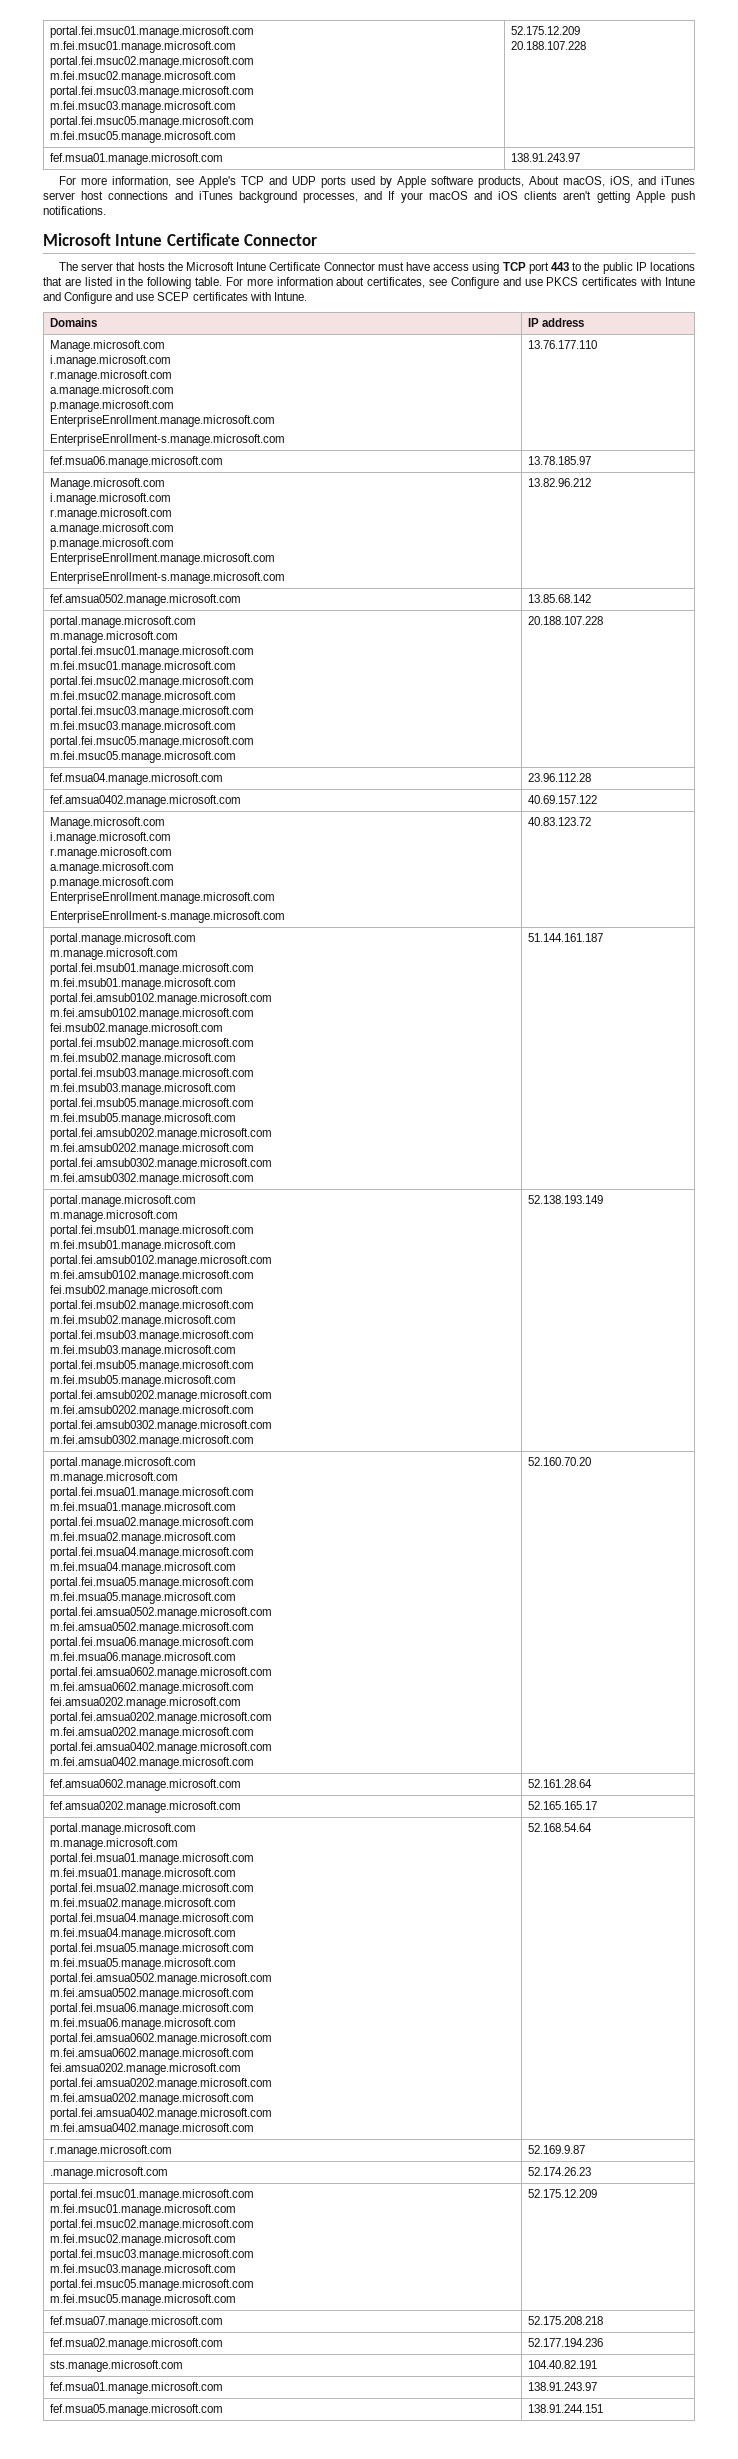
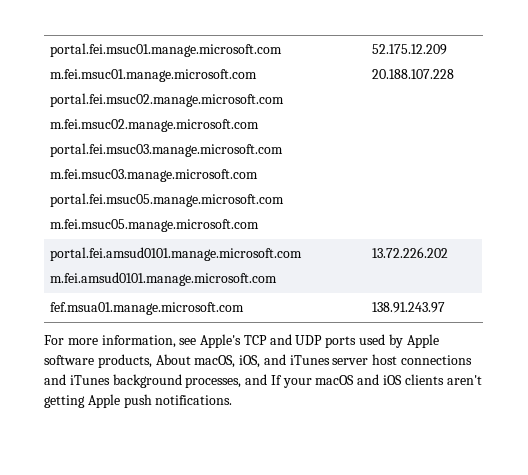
+ portal.fei.amsud0101.manage.microsoft.com
+ m.fei.amsud0101.manage.microsoft.com | 13.72.226.202
  For more information, see Apple's TCP and UDP ports used by Apple software products, About macOS, iOS, and iTunes server host connections and iTunes background processes, and If your macOS and iOS clients aren't getting Apple push notifications.
- Microsoft Intune Certificate Connector
- The server that hosts the Microsoft Intune Certificate Connector must have access using TCP port 443 to the public IP locations that are listed in the following table. For more information about certificates, see Configure and use PKCS certificates with Intune and Configure and use SCEP certificates with Intune.
- Domains | IP address
- Manage.microsoft.com
- i.manage.microsoft.com
- r.manage.microsoft.com
- a.manage.microsoft.com
- p.manage.microsoft.com
- EnterpriseEnrollment.manage.microsoft.com
- EnterpriseEnrollment-s.manage.microsoft.com | 13.76.177.110
- fef.msua06.manage.microsoft.com | 13.78.185.97
- Manage.microsoft.com
- i.manage.microsoft.com
- r.manage.microsoft.com
- a.manage.microsoft.com
- p.manage.microsoft.com
- EnterpriseEnrollment.manage.microsoft.com
- EnterpriseEnrollment-s.manage.microsoft.com | 13.82.96.212
- fef.amsua0502.manage.microsoft.com | 13.85.68.142
- portal.manage.microsoft.com
- m.manage.microsoft.com
- portal.fei.msuc01.manage.microsoft.com
- m.fei.msuc01.manage.microsoft.com
- portal.fei.msuc02.manage.microsoft.com
- m.fei.msuc02.manage.microsoft.com
- portal.fei.msuc03.manage.microsoft.com
- m.fei.msuc03.manage.microsoft.com
- portal.fei.msuc05.manage.microsoft.com
- m.fei.msuc05.manage.microsoft.com | 20.188.107.228
- fef.msua04.manage.microsoft.com | 23.96.112.28
- fef.amsua0402.manage.microsoft.com | 40.69.157.122
- Manage.microsoft.com
- i.manage.microsoft.com
- r.manage.microsoft.com
- a.manage.microsoft.com
- p.manage.microsoft.com
- EnterpriseEnrollment.manage.microsoft.com
- EnterpriseEnrollment-s.manage.microsoft.com | 40.83.123.72
- portal.manage.microsoft.com
- m.manage.microsoft.com
- portal.fei.msub01.manage.microsoft.com
- m.fei.msub01.manage.microsoft.com
- portal.fei.amsub0102.manage.microsoft.com
- m.fei.amsub0102.manage.microsoft.com
- fei.msub02.manage.microsoft.com
- portal.fei.msub02.manage.microsoft.com
- m.fei.msub02.manage.microsoft.com
- portal.fei.msub03.manage.microsoft.com
- m.fei.msub03.manage.microsoft.com
- portal.fei.msub05.manage.microsoft.com
- m.fei.msub05.manage.microsoft.com
- portal.fei.amsub0202.manage.microsoft.com
- m.fei.amsub0202.manage.microsoft.com
- portal.fei.amsub0302.manage.microsoft.com
- m.fei.amsub0302.manage.microsoft.com | 51.144.161.187
- portal.manage.microsoft.com
- m.manage.microsoft.com
- portal.fei.msub01.manage.microsoft.com
- m.fei.msub01.manage.microsoft.com
- portal.fei.amsub0102.manage.microsoft.com
- m.fei.amsub0102.manage.microsoft.com
- fei.msub02.manage.microsoft.com
- portal.fei.msub02.manage.microsoft.com
- m.fei.msub02.manage.microsoft.com
- portal.fei.msub03.manage.microsoft.com
- m.fei.msub03.manage.microsoft.com
- portal.fei.msub05.manage.microsoft.com
- m.fei.msub05.manage.microsoft.com
- portal.fei.amsub0202.manage.microsoft.com
- m.fei.amsub0202.manage.microsoft.com
- portal.fei.amsub0302.manage.microsoft.com
- m.fei.amsub0302.manage.microsoft.com | 52.138.193.149
- portal.manage.microsoft.com
- m.manage.microsoft.com
- portal.fei.msua01.manage.microsoft.com
- m.fei.msua01.manage.microsoft.com
- portal.fei.msua02.manage.microsoft.com
- m.fei.msua02.manage.microsoft.com
- portal.fei.msua04.manage.microsoft.com
- m.fei.msua04.manage.microsoft.com
- portal.fei.msua05.manage.microsoft.com
- m.fei.msua05.manage.microsoft.com
- portal.fei.amsua0502.manage.microsoft.com
- m.fei.amsua0502.manage.microsoft.com
- portal.fei.msua06.manage.microsoft.com
- m.fei.msua06.manage.microsoft.com
- portal.fei.amsua0602.manage.microsoft.com
- m.fei.amsua0602.manage.microsoft.com
- fei.amsua0202.manage.microsoft.com
- portal.fei.amsua0202.manage.microsoft.com
- m.fei.amsua0202.manage.microsoft.com
- portal.fei.amsua0402.manage.microsoft.com
- m.fei.amsua0402.manage.microsoft.com | 52.160.70.20
- fef.amsua0602.manage.microsoft.com | 52.161.28.64
- fef.amsua0202.manage.microsoft.com | 52.165.165.17
- portal.manage.microsoft.com
- m.manage.microsoft.com
- portal.fei.msua01.manage.microsoft.com
- m.fei.msua01.manage.microsoft.com
- portal.fei.msua02.manage.microsoft.com
- m.fei.msua02.manage.microsoft.com
- portal.fei.msua04.manage.microsoft.com
- m.fei.msua04.manage.microsoft.com
- portal.fei.msua05.manage.microsoft.com
- m.fei.msua05.manage.microsoft.com
- portal.fei.amsua0502.manage.microsoft.com
- m.fei.amsua0502.manage.microsoft.com
- portal.fei.msua06.manage.microsoft.com
- m.fei.msua06.manage.microsoft.com
- portal.fei.amsua0602.manage.microsoft.com
- m.fei.amsua0602.manage.microsoft.com
- fei.amsua0202.manage.microsoft.com
- portal.fei.amsua0202.manage.microsoft.com
- m.fei.amsua0202.manage.microsoft.com
- portal.fei.amsua0402.manage.microsoft.com
- m.fei.amsua0402.manage.microsoft.com | 52.168.54.64
- r.manage.microsoft.com | 52.169.9.87
- .manage.microsoft.com | 52.174.26.23
- portal.fei.msuc01.manage.microsoft.com
- m.fei.msuc01.manage.microsoft.com
- portal.fei.msuc02.manage.microsoft.com
- m.fei.msuc02.manage.microsoft.com
- portal.fei.msuc03.manage.microsoft.com
- m.fei.msuc03.manage.microsoft.com
- portal.fei.msuc05.manage.microsoft.com
- m.fei.msuc05.manage.microsoft.com | 52.175.12.209
- fef.msua07.manage.microsoft.com | 52.175.208.218
- fef.msua02.manage.microsoft.com | 52.177.194.236
- sts.manage.microsoft.com | 104.40.82.191
- fef.msua01.manage.microsoft.com | 138.91.243.97
- fef.msua05.manage.microsoft.com | 138.91.244.151

